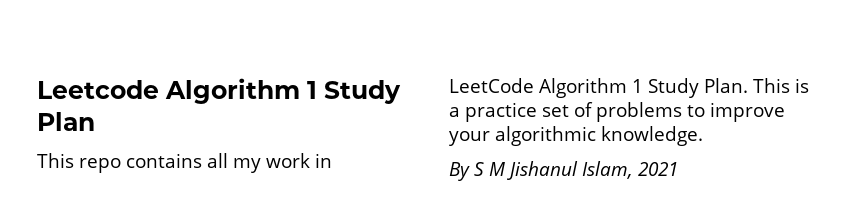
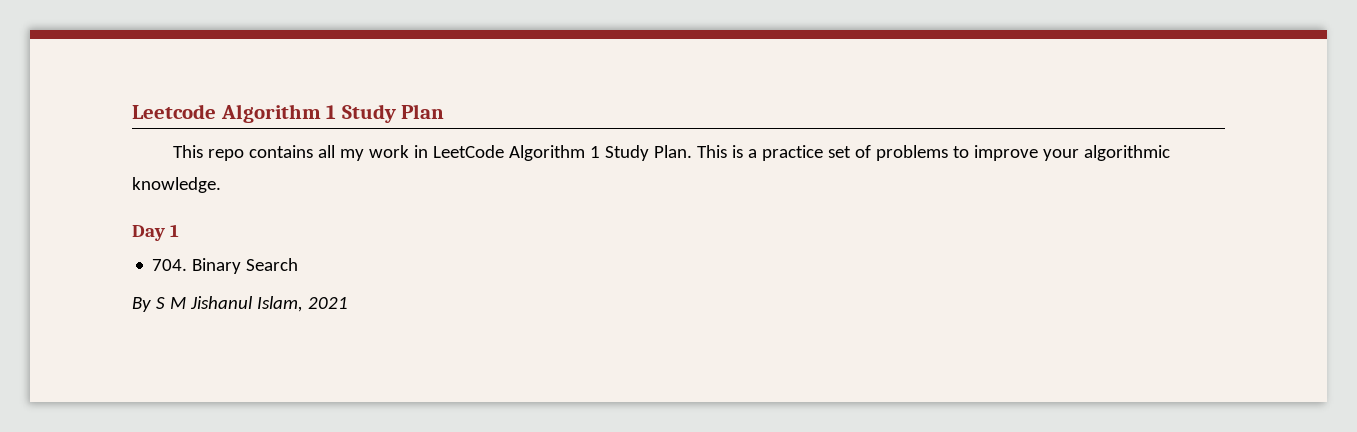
+ Day 1
+ 704. Binary Search

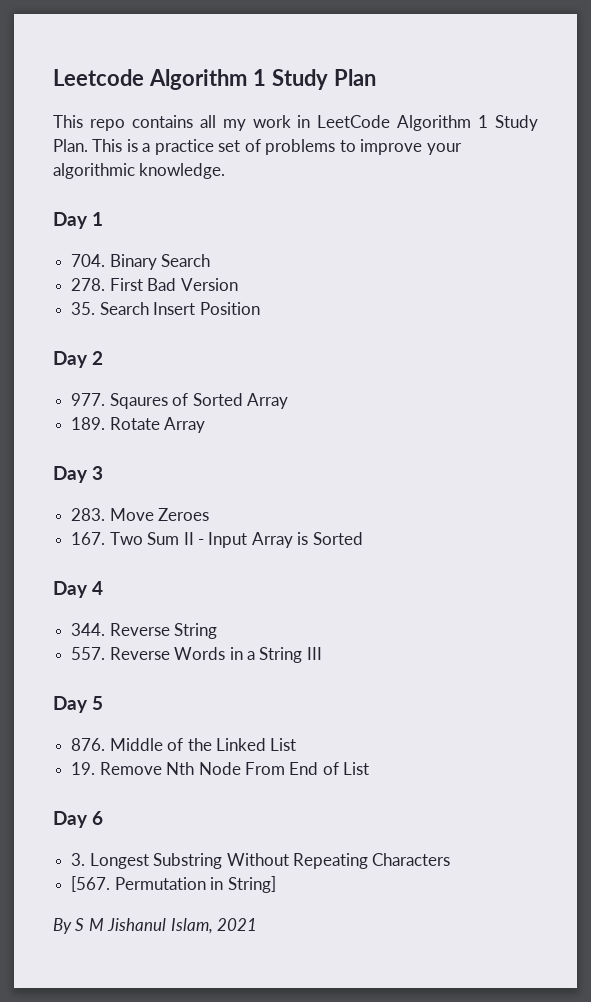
+ 278. First Bad Version
+ 35. Search Insert Position
+ Day 2
+ 977. Sqaures of Sorted Array
+ 189. Rotate Array
+ Day 3
+ 283. Move Zeroes
+ 167. Two Sum II - Input Array is Sorted
+ Day 4
+ 344. Reverse String
+ 557. Reverse Words in a String III
+ Day 5
+ 876. Middle of the Linked List
+ 19. Remove Nth Node From End of List
+ Day 6
+ 3. Longest Substring Without Repeating Characters
+ [567. Permutation in String]

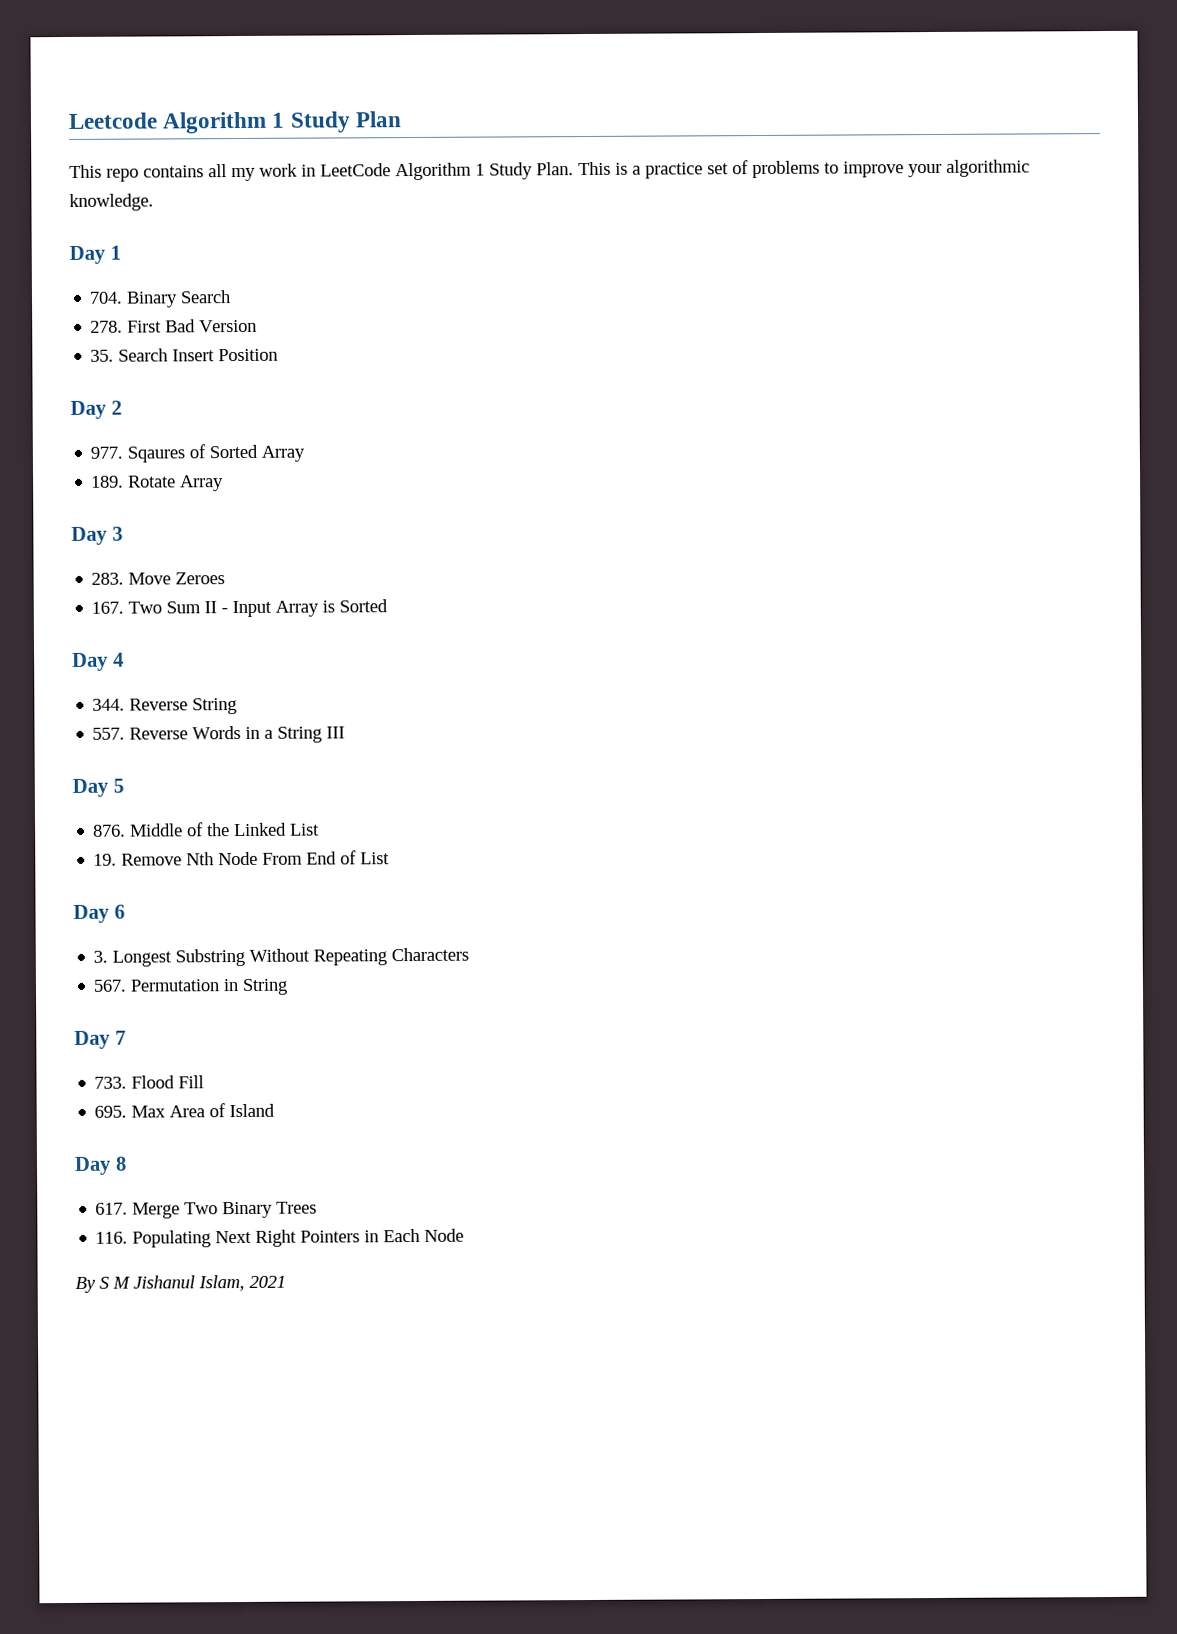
- [567. Permutation in String]
+ 567. Permutation in String
+ Day 7
+ 733. Flood Fill
+ 695. Max Area of Island
+ Day 8
+ 617. Merge Two Binary Trees
+ 116. Populating Next Right Pointers in Each Node

